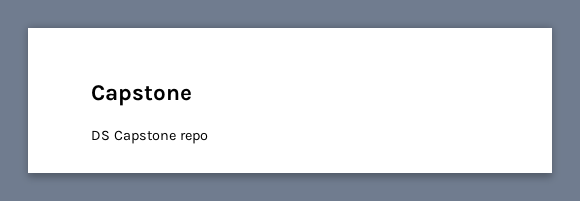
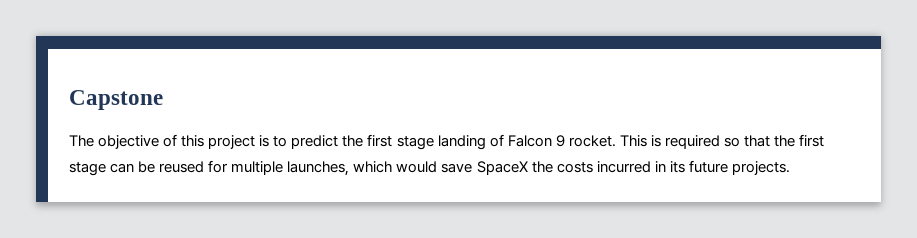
- DS Capstone repo
+ The objective of this project is to predict the first stage landing of Falcon 9 rocket. This is required so that the first stage can be reused for multiple launches, which would save SpaceX the costs incurred in its future projects.

